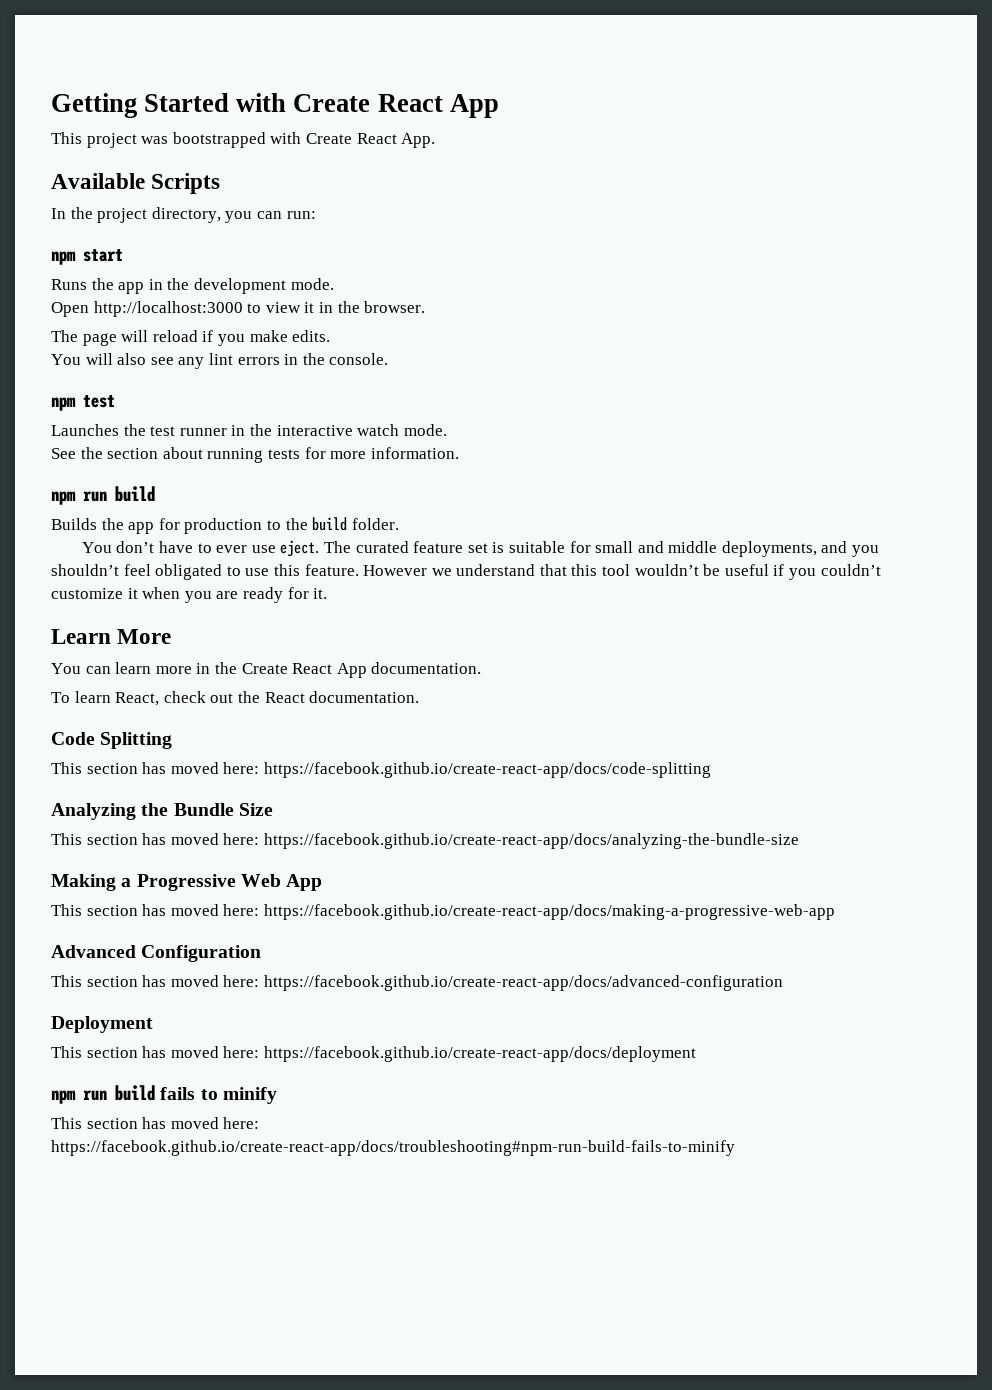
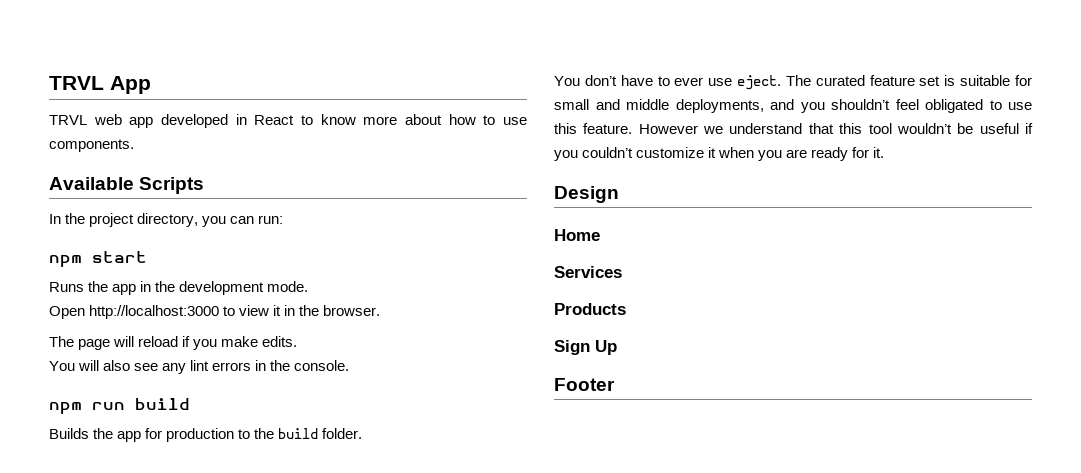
- Getting Started with Create React App
- This project was bootstrapped with Create React App.
+ TRVL App
+ TRVL web app developed in React to know more about how to use components.
- npm test
- Launches the test runner in the interactive watch mode.
- See the section about running tests for more information.
- Learn More
- You can learn more in the Create React App documentation.
- To learn React, check out the React documentation.
- Code Splitting
- This section has moved here: https://facebook.github.io/create-react-app/docs/code-splitting
- Analyzing the Bundle Size
- This section has moved here: https://facebook.github.io/create-react-app/docs/analyzing-the-bundle-size
- Making a Progressive Web App
- This section has moved here: https://facebook.github.io/create-react-app/docs/making-a-progressive-web-app
- Advanced Configuration
- This section has moved here: https://facebook.github.io/create-react-app/docs/advanced-configuration
- Deployment
- This section has moved here: https://facebook.github.io/create-react-app/docs/deployment
- npm run build fails to minify
- This section has moved here: https://facebook.github.io/create-react-app/docs/troubleshooting#npm-run-build-fails-to-minify
+ Design
+ Home
+ Services
+ Products
+ Sign Up
+ Footer

